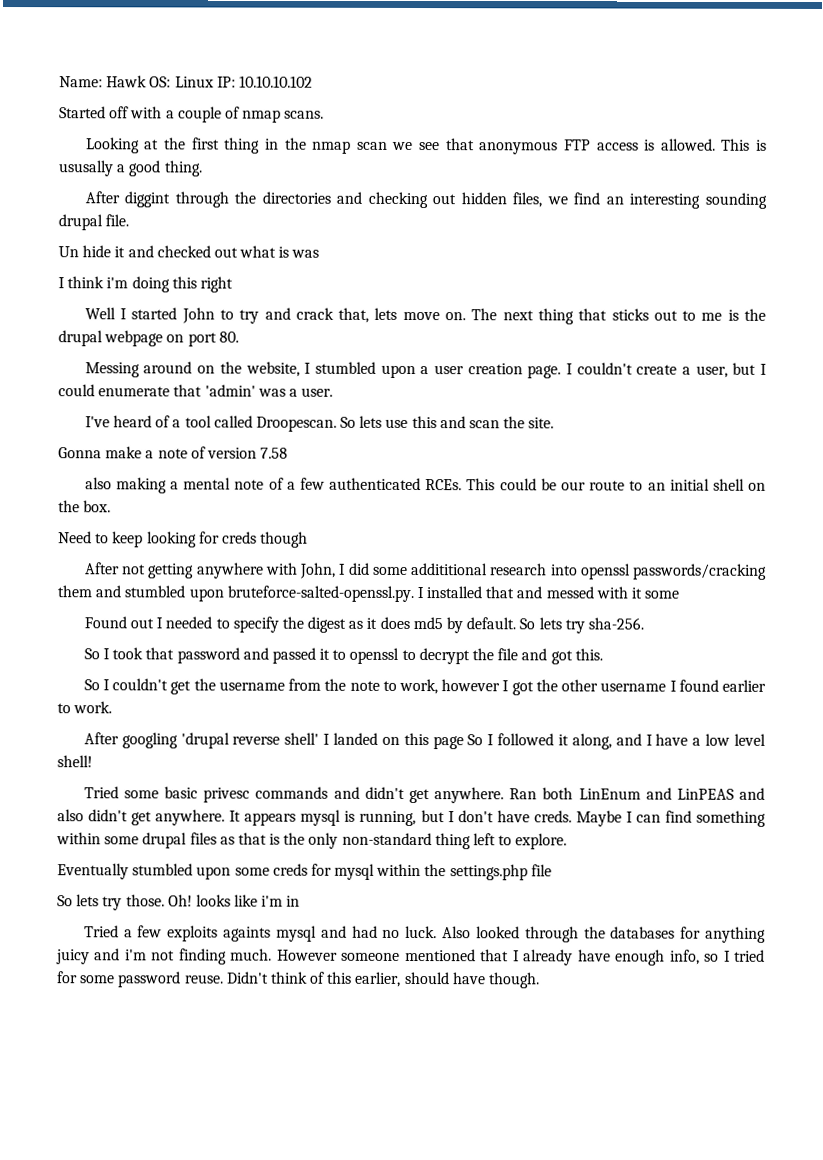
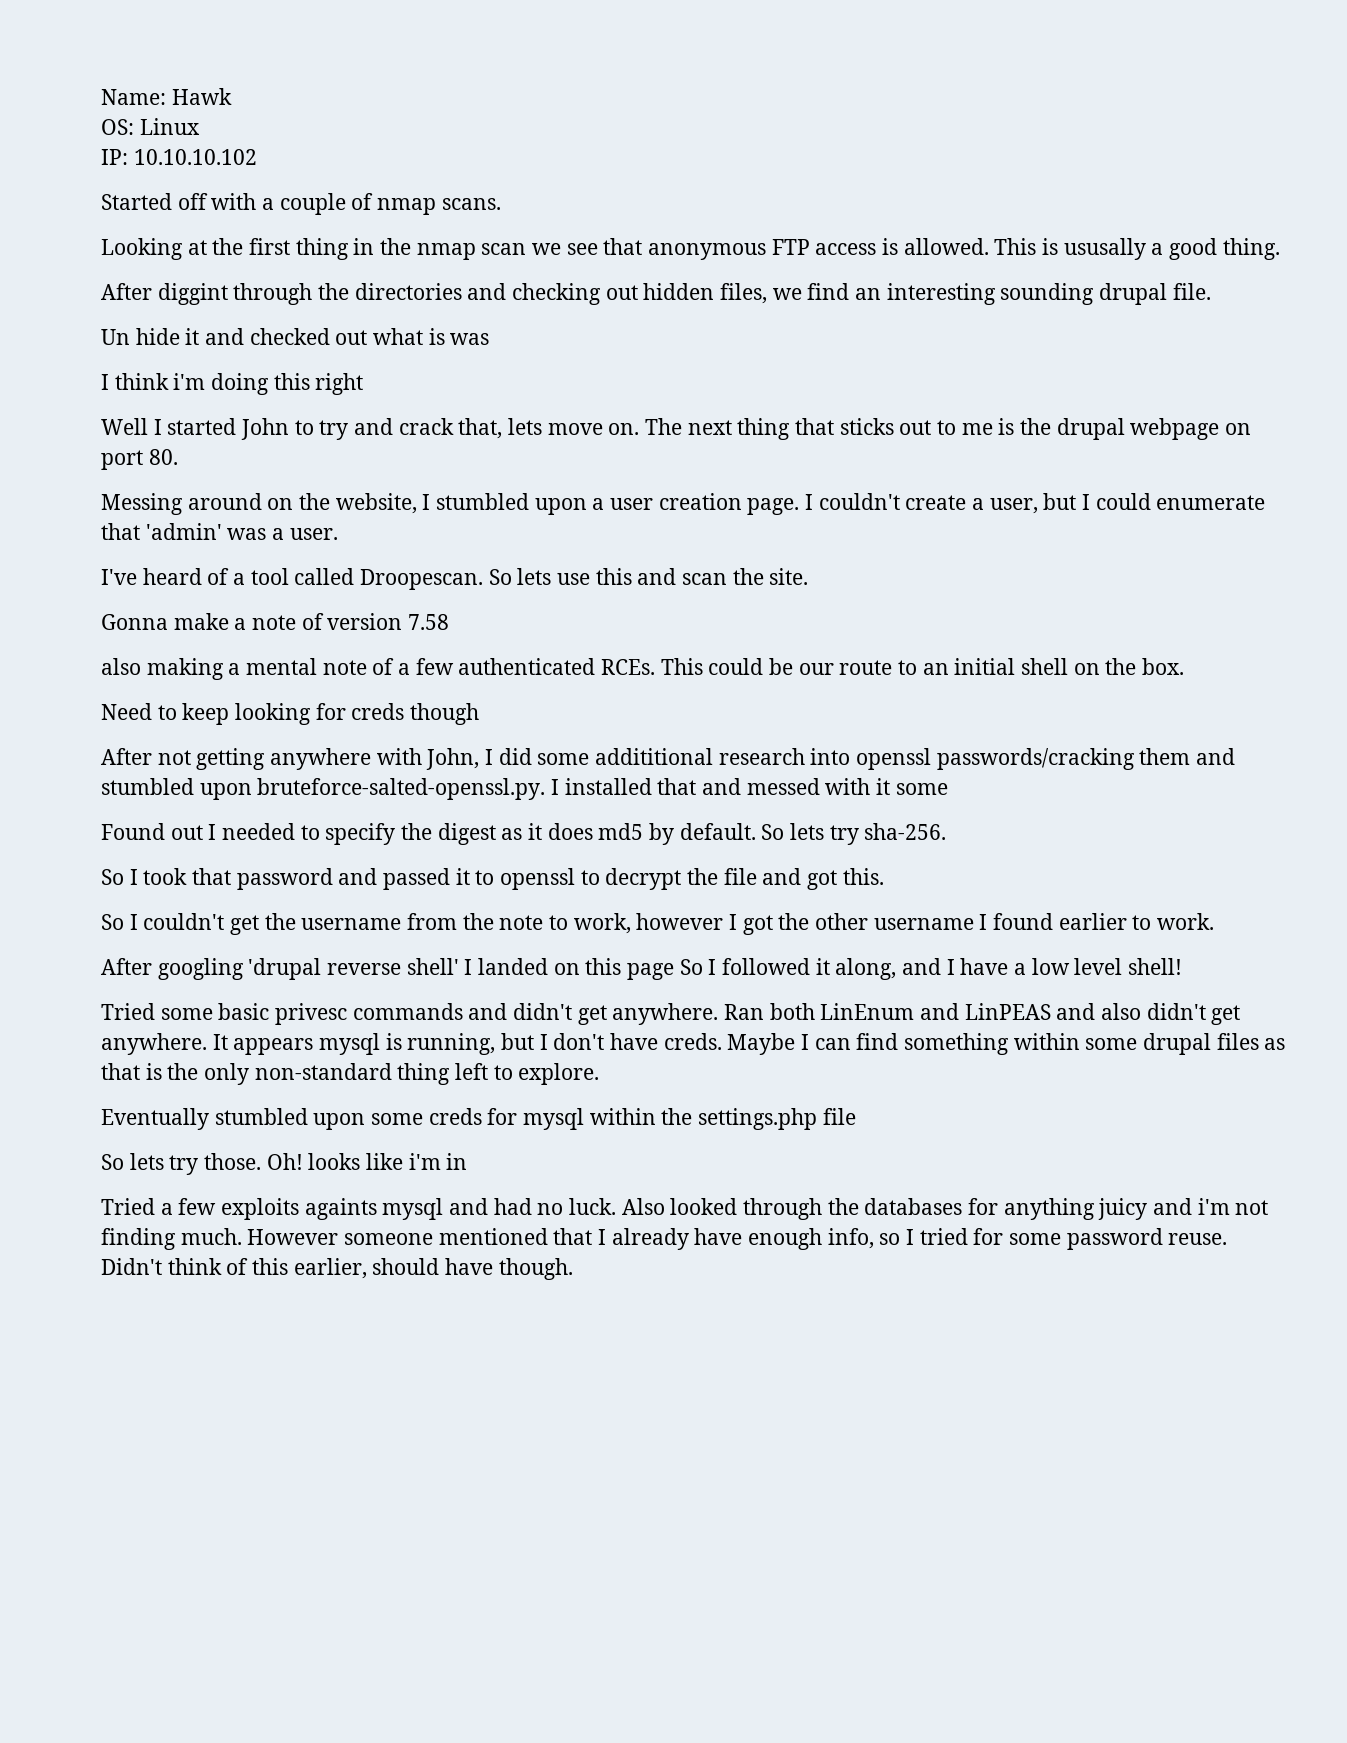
- Name: Hawk OS: Linux IP: 10.10.10.102
+ Name: Hawk
+ OS: Linux
+ IP: 10.10.10.102

